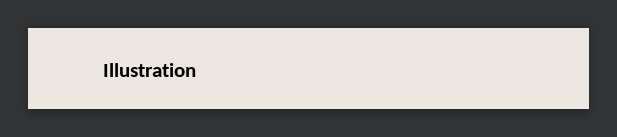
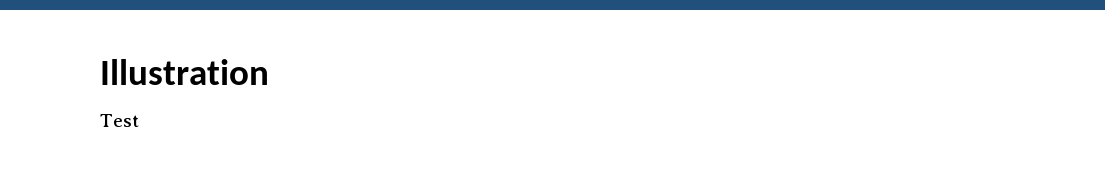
+ Test

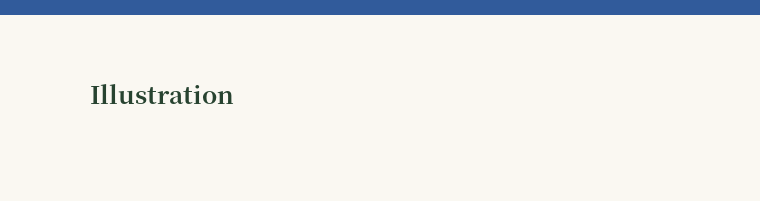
- Test

